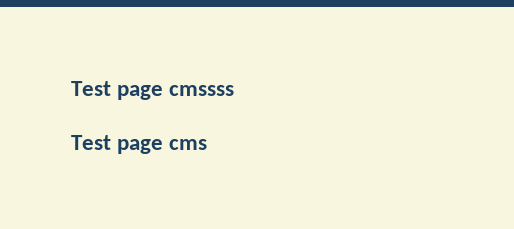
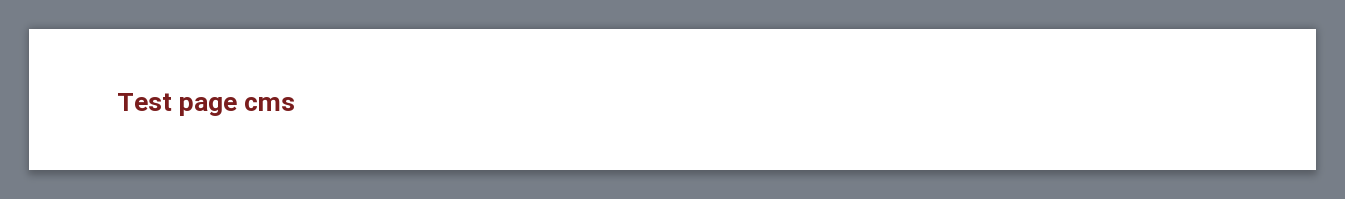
- Test page cmssss

